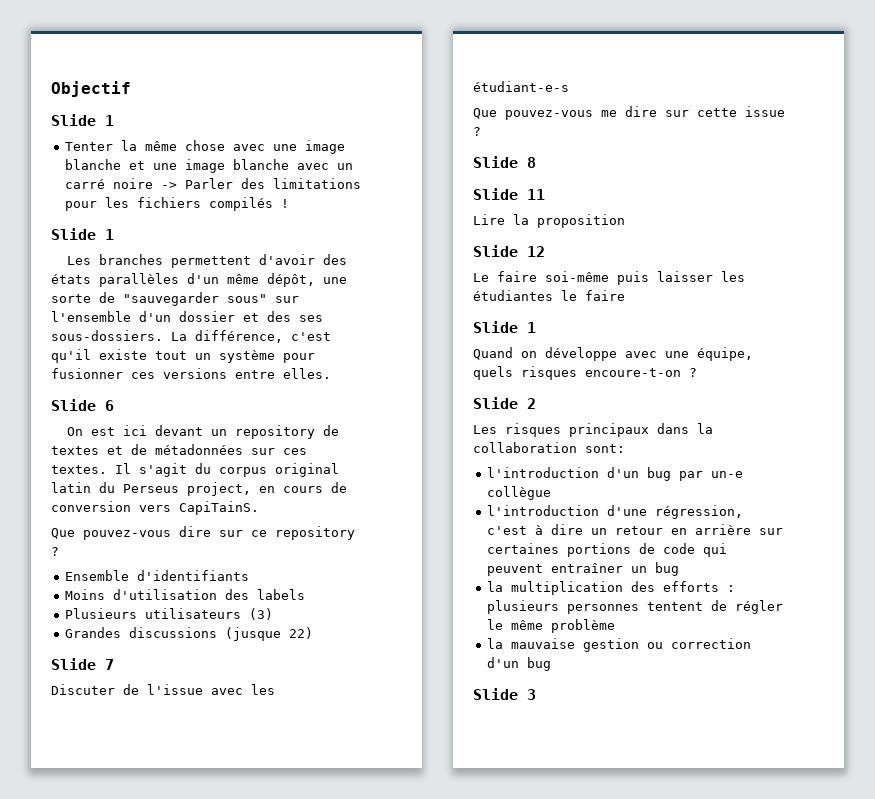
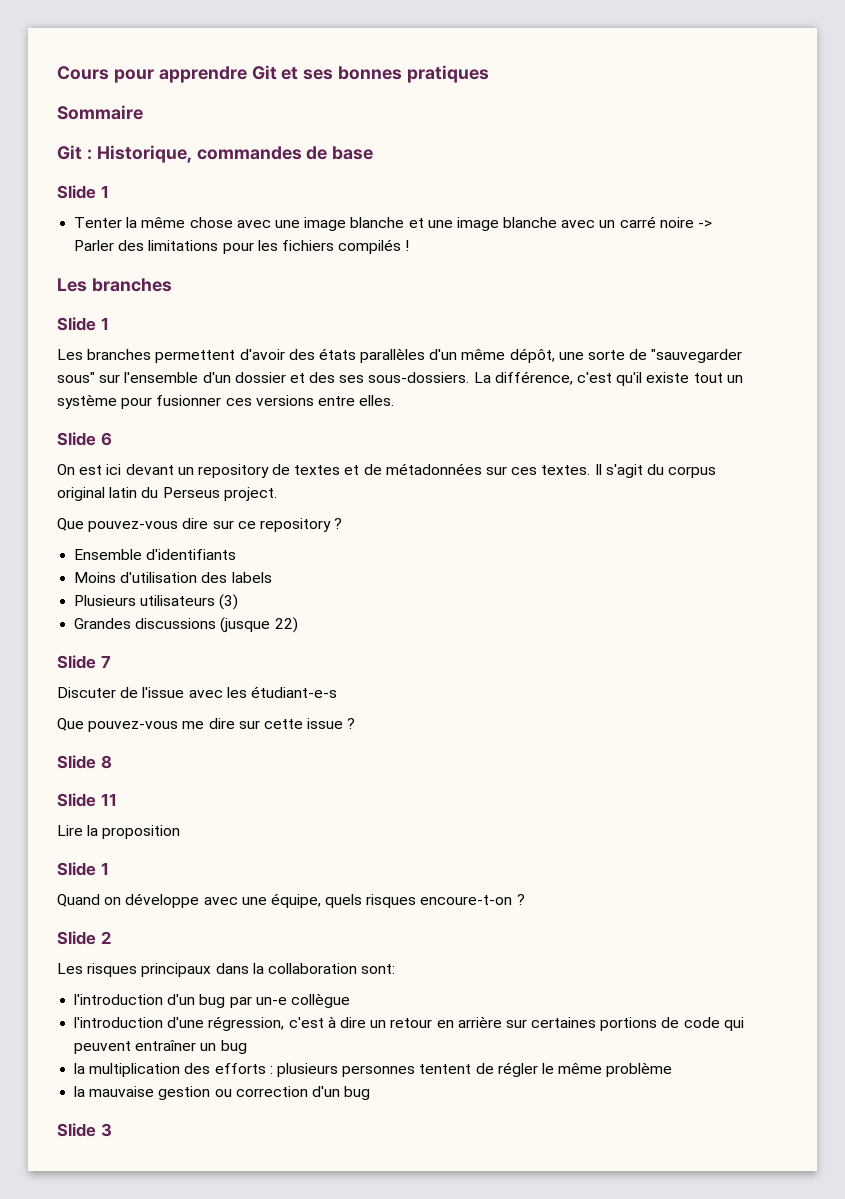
- Objectif
+ Cours pour apprendre Git et ses bonnes pratiques
+ Sommaire
+ Git : Historique, commandes de base
  Tenter la même chose avec une image blanche et une image blanche avec un carré noire -> Parler des limitations pour les fichiers compilés !
+ Les branches
- Il s'agit du corpus original latin du Perseus project, en cours de conversion vers CapiTainS.
+ Il s'agit du corpus original latin du Perseus project.
- Slide 12
- Le faire soi-même puis laisser les étudiantes le faire

